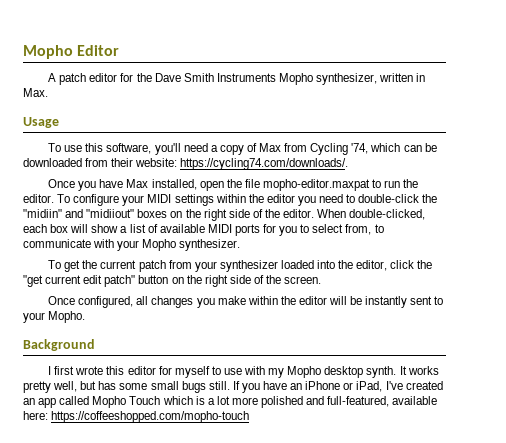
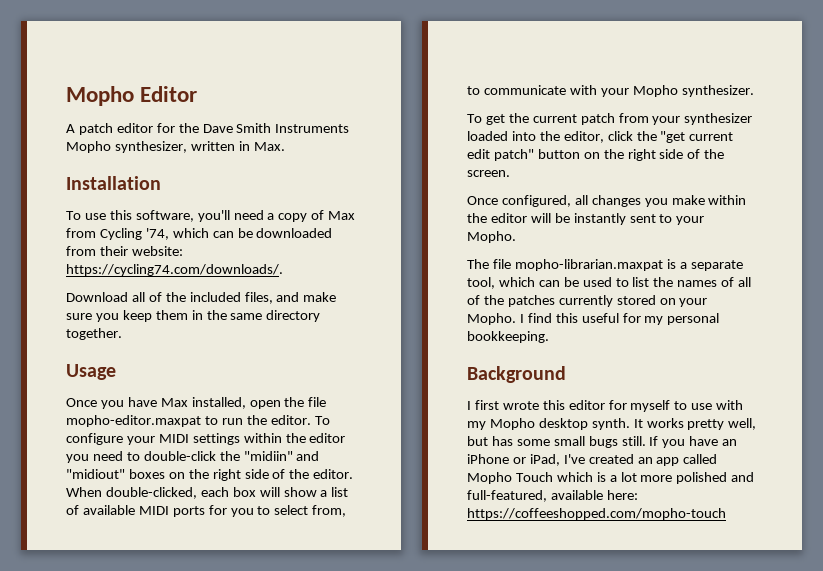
- Usage
+ Installation
+ Download all of the included files, and make sure you keep them in the same directory together.
+ Usage
- To configure your MIDI settings within the editor you need to double-click the "midiin" and "midiiout" boxes on the right side of the editor.
+ To configure your MIDI settings within the editor you need to double-click the "midiin" and "midiout" boxes on the right side of the editor.
+ The file mopho-librarian.maxpat is a separate tool, which can be used to list the names of all of the patches currently stored on your Mopho. I find this useful for my personal bookkeeping.

